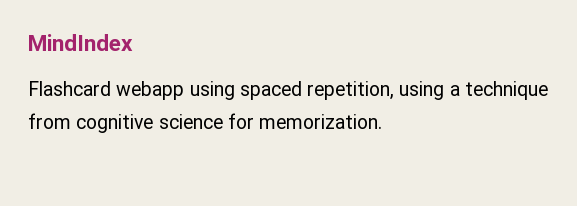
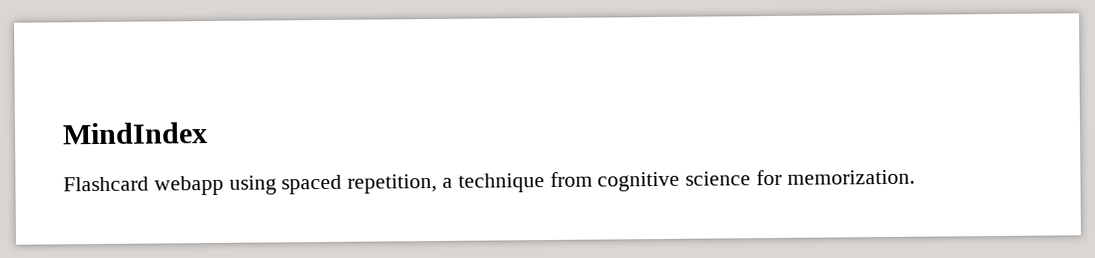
- Flashcard webapp using spaced repetition, using a technique from cognitive science for memorization.
+ Flashcard webapp using spaced repetition, a technique from cognitive science for memorization.

